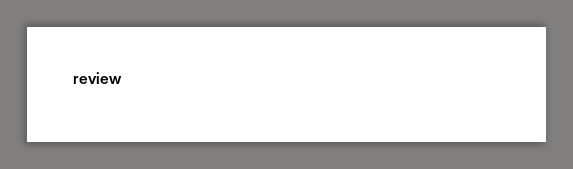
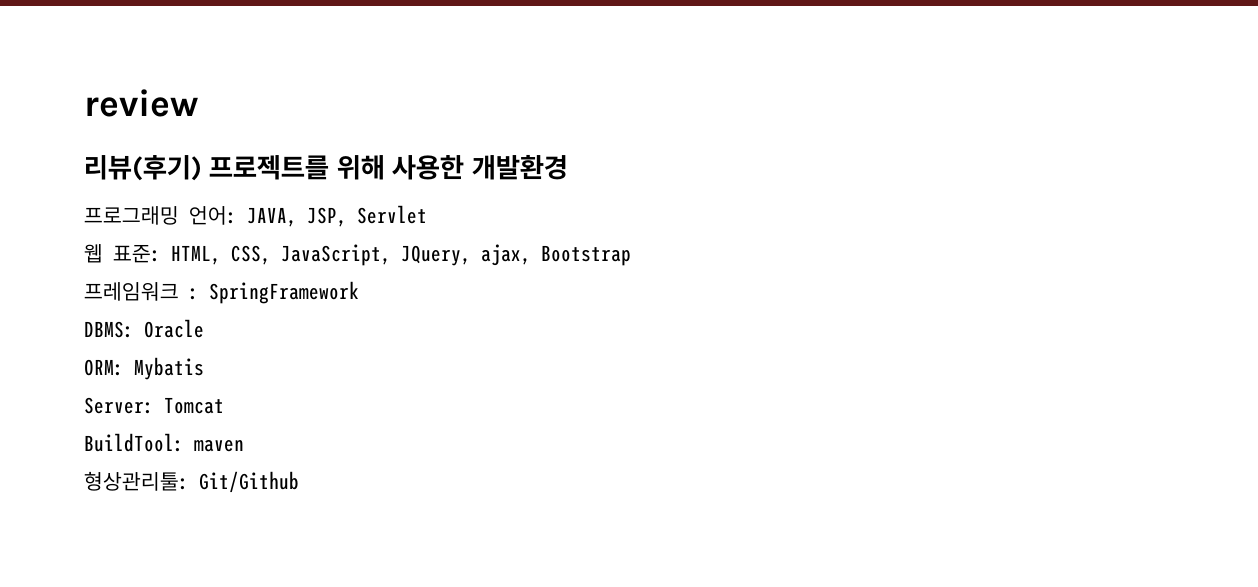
+ 리뷰(후기) 프로젝트를 위해 사용한 개발환경
+ 프로그래밍 언어: JAVA, JSP, Servlet
+ 웹 표준: HTML, CSS, JavaScript, JQuery, ajax, Bootstrap
+ 프레임워크 : SpringFramework
+ DBMS: Oracle
+ ORM: Mybatis
+ Server: Tomcat
+ BuildTool: maven
+ 형상관리툴: Git/Github

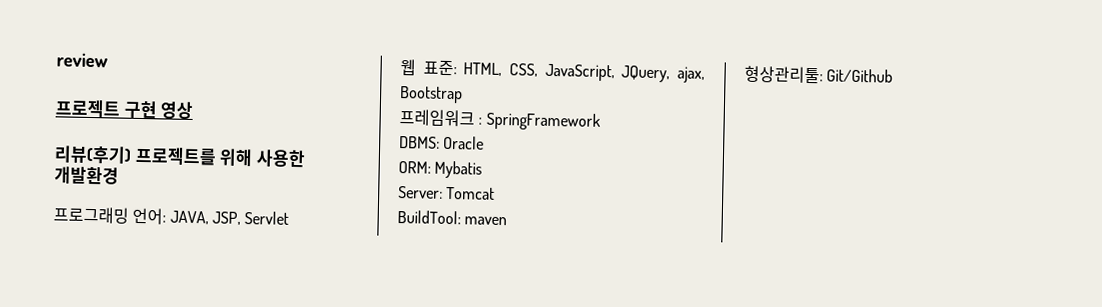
+ 프로젝트 구현 영상

